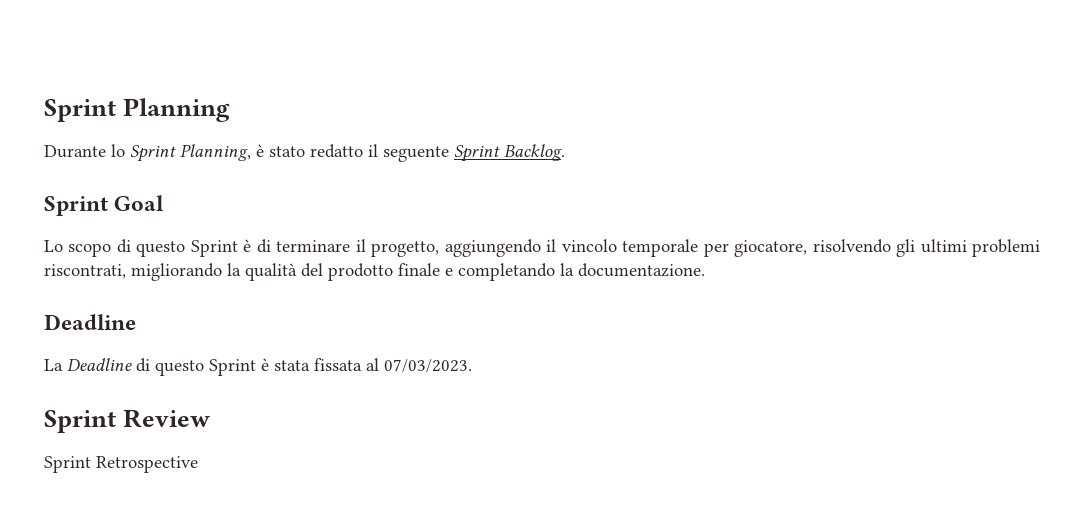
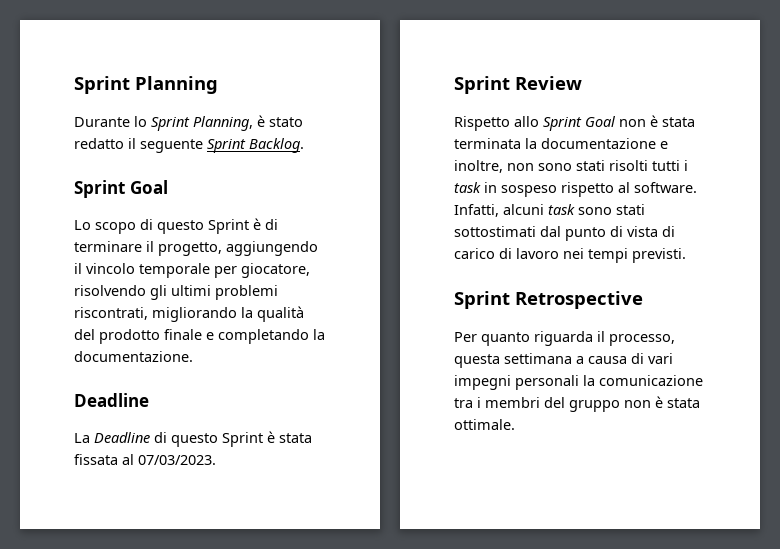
+ Rispetto allo Sprint Goal non è stata terminata la documentazione e inoltre, non sono stati risolti tutti i task in sospeso rispetto al software. Infatti, alcuni task sono stati sottostimati dal punto di vista di carico di lavoro nei tempi previsti.
  Sprint Retrospective
+ Per quanto riguarda il processo, questa settimana a causa di vari impegni personali la comunicazione tra i membri del gruppo non è stata ottimale.

